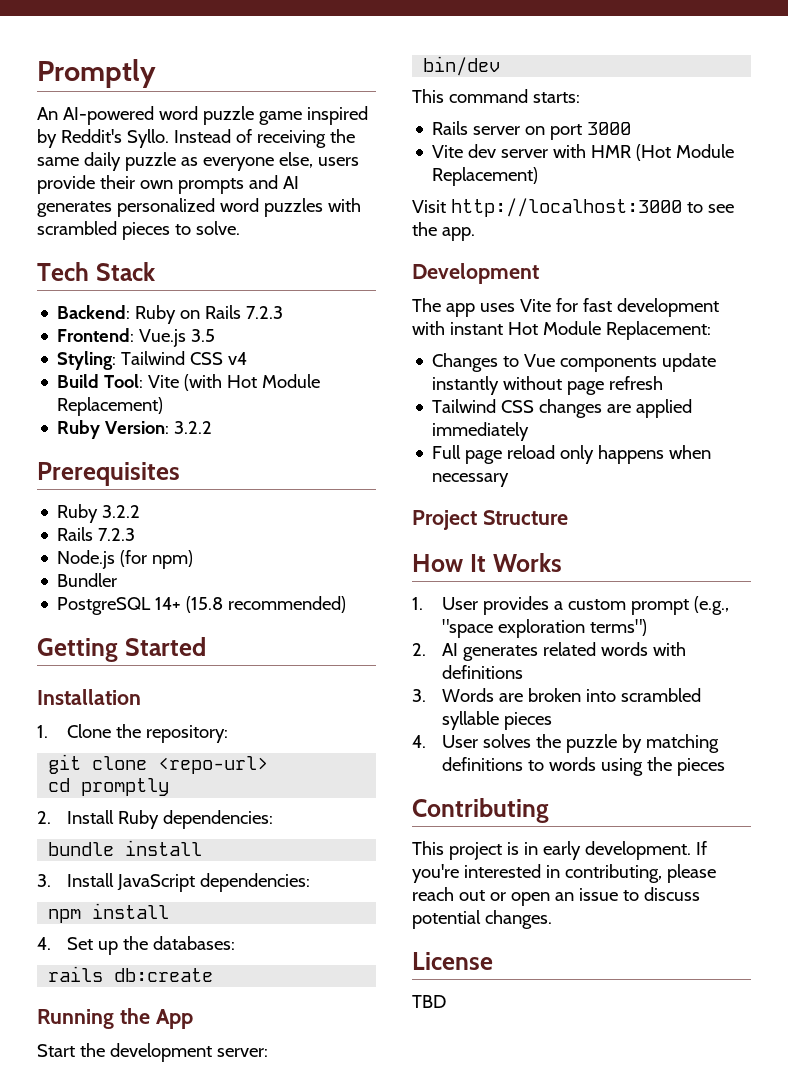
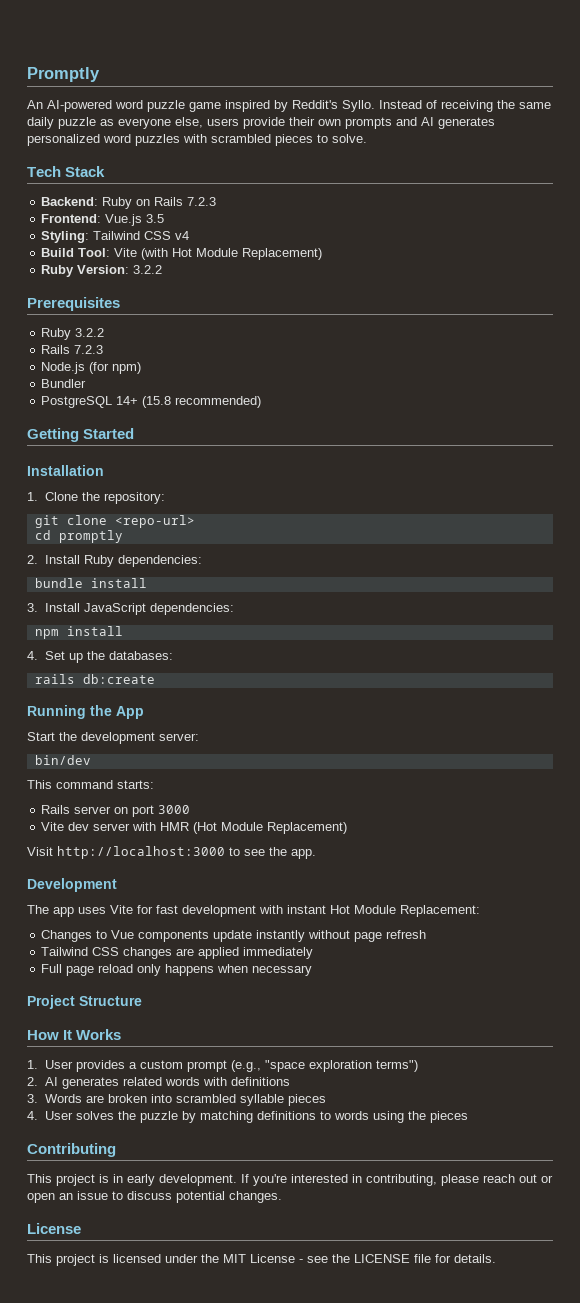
- TBD
+ This project is licensed under the MIT License - see the LICENSE file for details.

